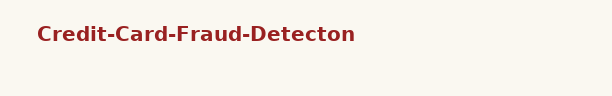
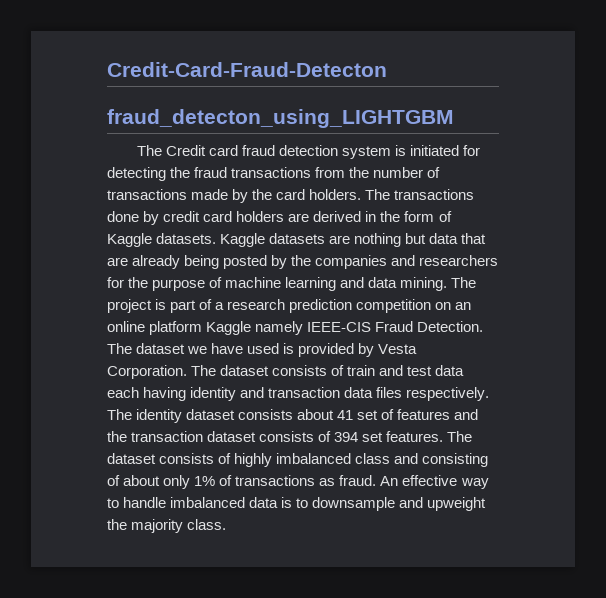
+ fraud_detecton_using_LIGHTGBM
+ The Credit card fraud detection system is initiated for detecting the fraud transactions from the number of transactions made by the card holders. The transactions done by credit card holders are derived in the form of Kaggle datasets. Kaggle datasets are nothing but data that are already being posted by the companies and researchers for the purpose of machine learning and data mining. The project is part of a research prediction competition on an online platform Kaggle namely IEEE-CIS Fraud Detection. The dataset we have used is provided by Vesta Corporation. The dataset consists of train and test data each having identity and transaction data files respectively. The identity dataset consists about 41 set of features and the transaction dataset consists of 394 set features. The dataset consists of highly imbalanced class and consisting of about only 1% of transactions as fraud. An effective way to handle imbalanced data is to downsample and upweight the majority class.

